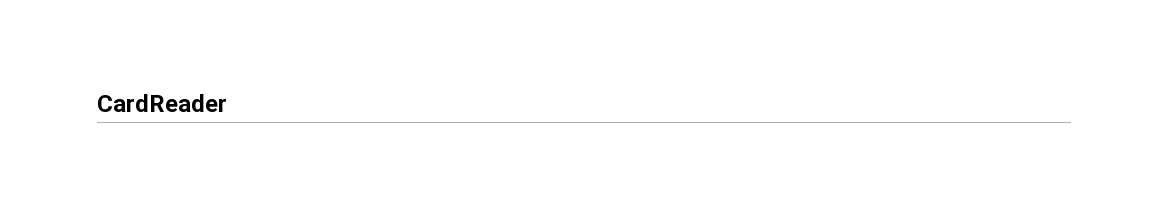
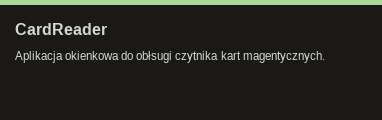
+ Aplikacja okienkowa do obłsugi czytnika kart magentycznych.

